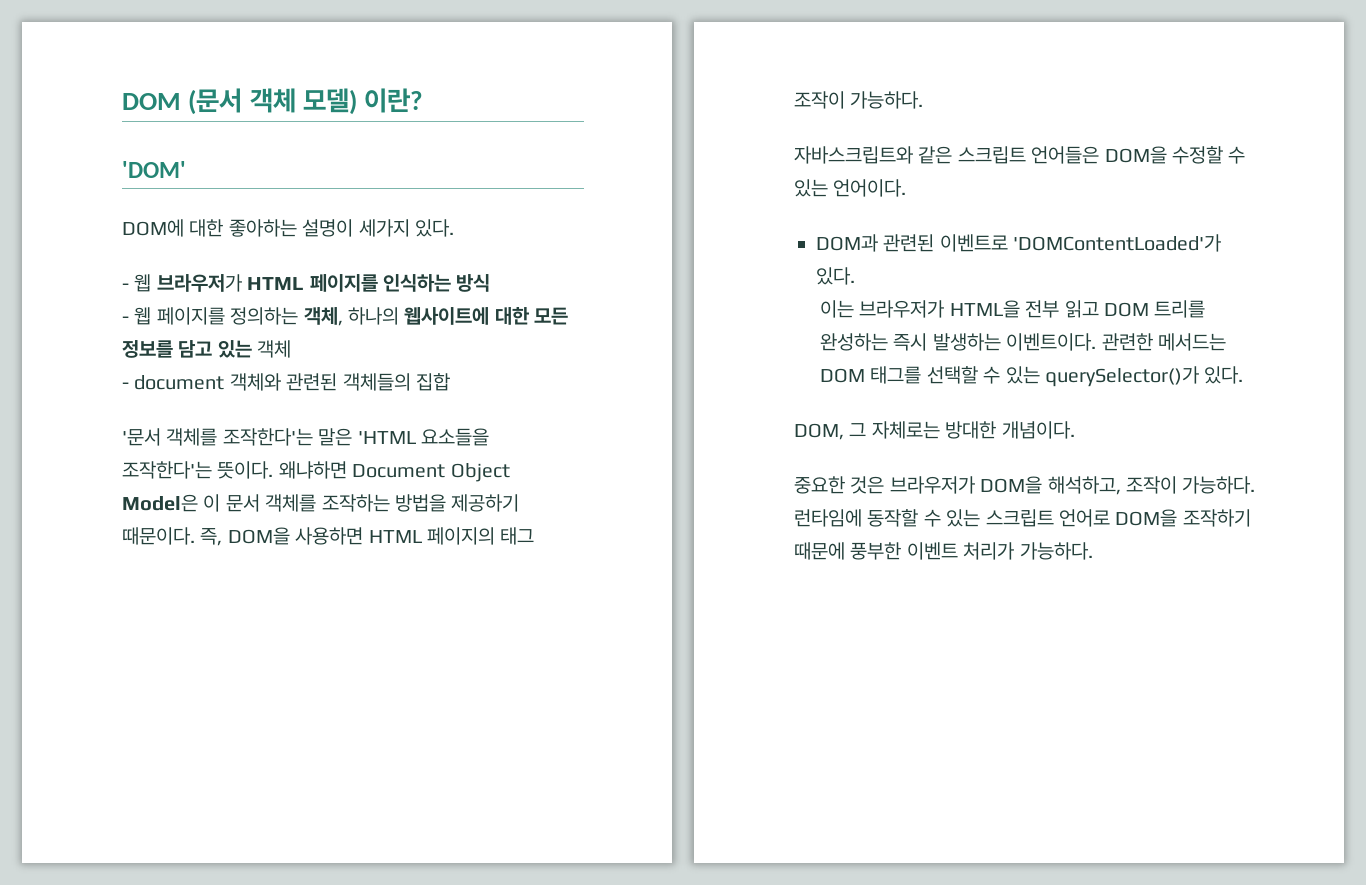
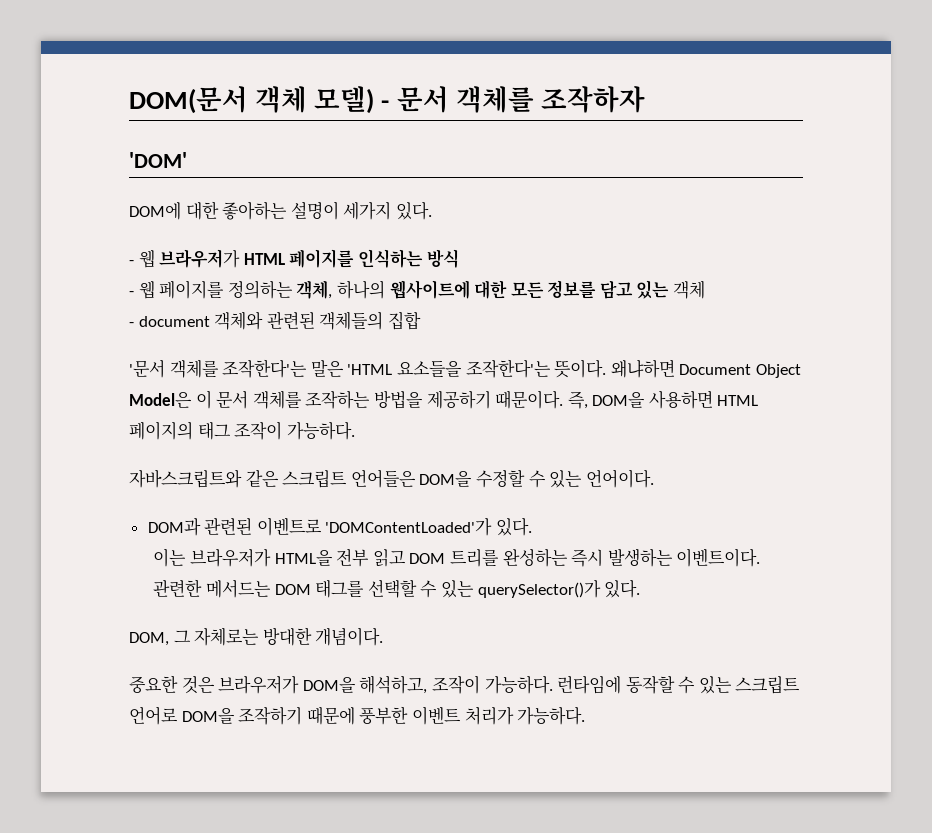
- DOM (문서 객체 모델) 이란?
+ DOM(문서 객체 모델) - 문서 객체를 조작하자

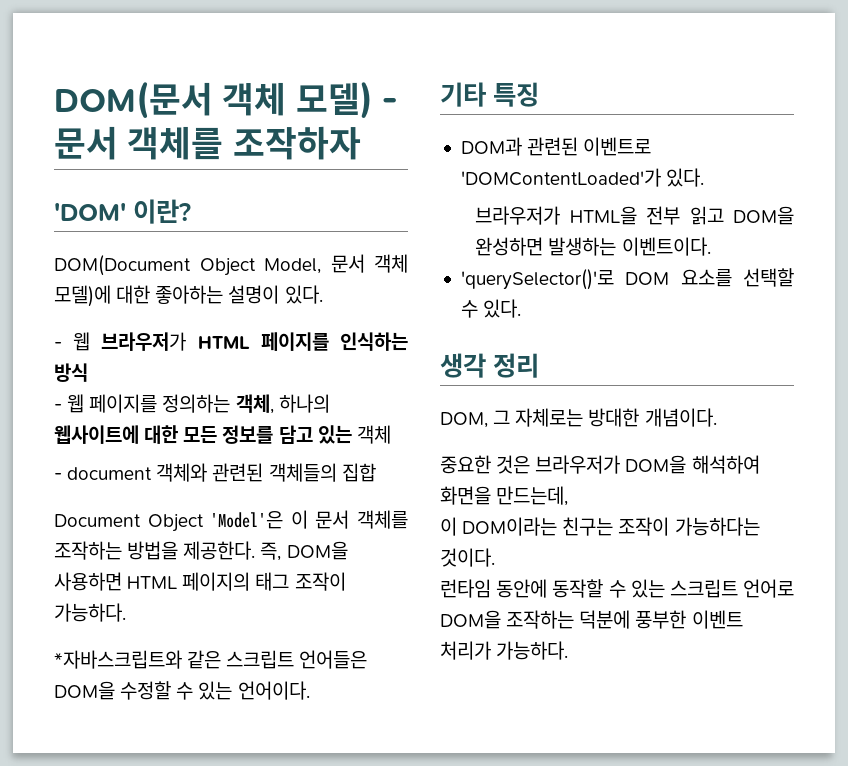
- 'DOM'
- DOM에 대한 좋아하는 설명이 세가지 있다.
+ 'DOM' 이란?
+ DOM(Document Object Model, 문서 객체 모델)에 대한 좋아하는 설명이 있다.
- '문서 객체를 조작한다'는 말은 'HTML 요소들을 조작한다'는 뜻이다. 왜냐하면 Document Object Model은 이 문서 객체를 조작하는 방법을 제공하기 때문이다.
+ Document Object 'Model'은 이 문서 객체를 조작하는 방법을 제공한다.
- 자바스크립트와 같은 스크립트 언어들은 DOM을 수정할 수 있는 언어이다.
+ *자바스크립트와 같은 스크립트 언어들은 DOM을 수정할 수 있는 언어이다.
+ 기타 특징
- 이는 브라우저가 HTML을 전부 읽고 DOM 트리를 완성하는 즉시 발생하는 이벤트이다. 관련한 메서드는 DOM 태그를 선택할 수 있는 querySelector()가 있다.
+ 브라우저가 HTML을 전부 읽고 DOM을 완성하면 발생하는 이벤트이다.
+ 'querySelector()'로 DOM 요소를 선택할 수 있다.
+ 생각 정리
- 중요한 것은 브라우저가 DOM을 해석하고, 조작이 가능하다. 런타임에 동작할 수 있는 스크립트 언어로 DOM을 조작하기 때문에 풍부한 이벤트 처리가 가능하다.
+ 중요한 것은 브라우저가 DOM을 해석하여 화면을 만드는데,
+ 이 DOM이라는 친구는 조작이 가능하다는 것이다.
+ 런타임 동안에 동작할 수 있는 스크립트 언어로 DOM을 조작하는 덕분에 풍부한 이벤트 처리가 가능하다.

